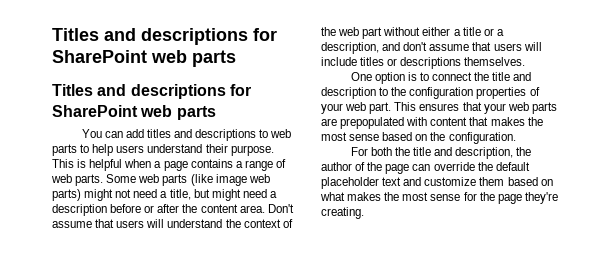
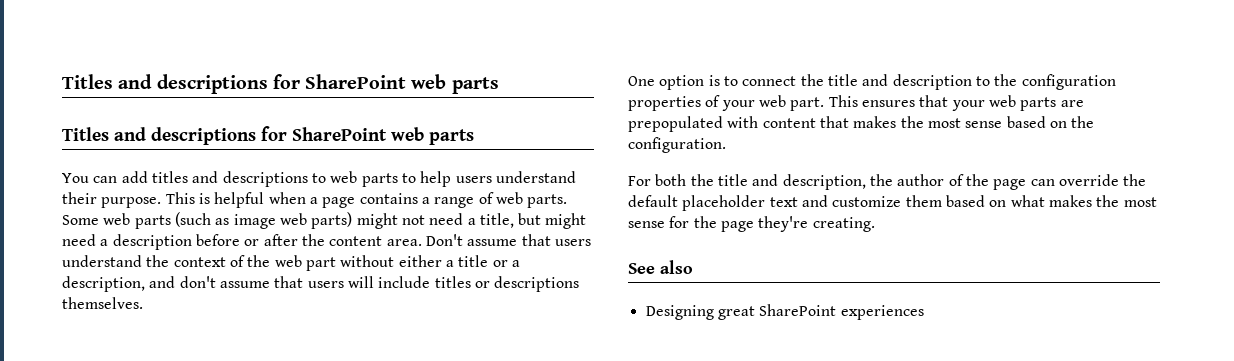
- Some web parts (like image web parts) might not need a title, but might need a description before or after the content area.
+ Some web parts (such as image web parts) might not need a title, but might need a description before or after the content area.
- Don't assume that users will understand the context of the web part without either a title or a description, and don't assume that users will include titles or descriptions themselves.
+ Don't assume that users understand the context of the web part without either a title or a description, and don't assume that users will include titles or descriptions themselves.
+ See also
+ Designing great SharePoint experiences

